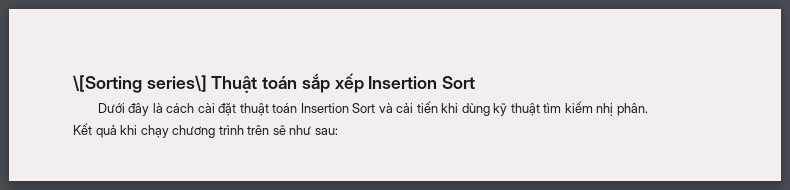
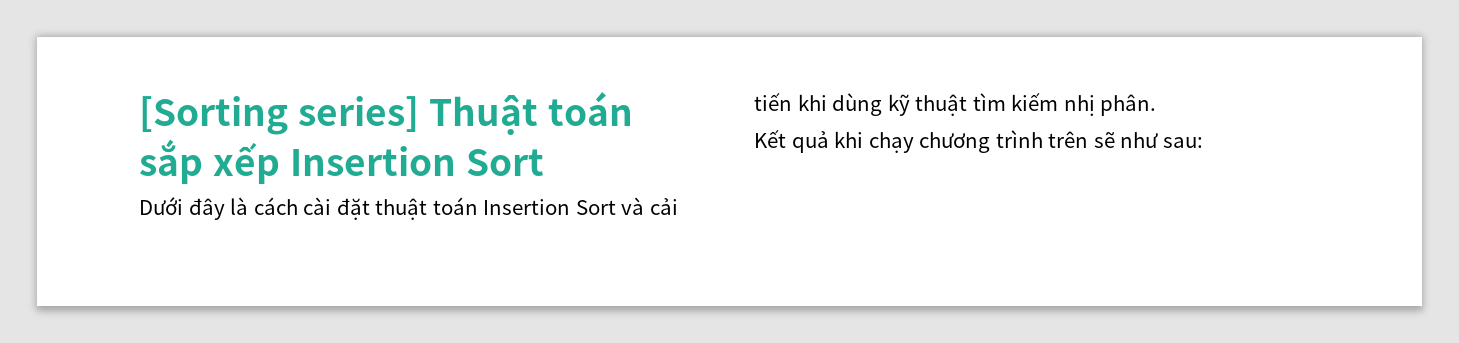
- \[Sorting series\] Thuật toán sắp xếp Insertion Sort
+ [Sorting series] Thuật toán sắp xếp Insertion Sort

